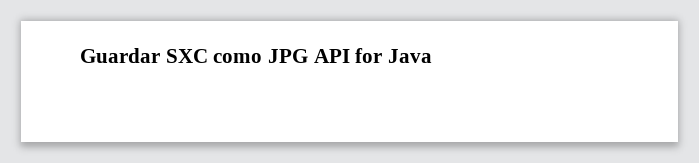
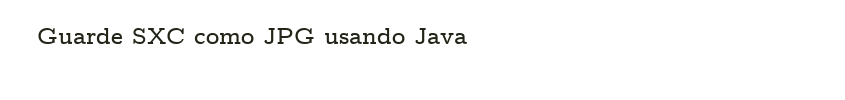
- Guardar SXC como JPG API for Java
+ Guarde SXC como JPG usando Java

